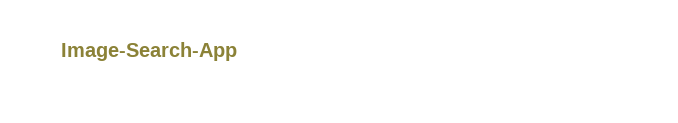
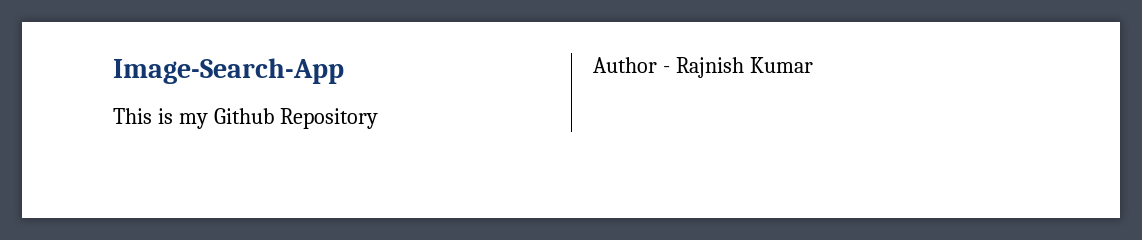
+ This is my Github Repository
+ Author - Rajnish Kumar

